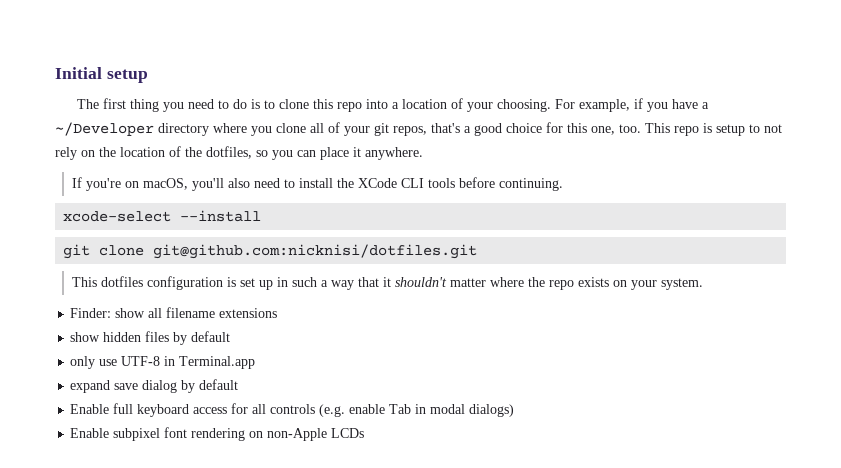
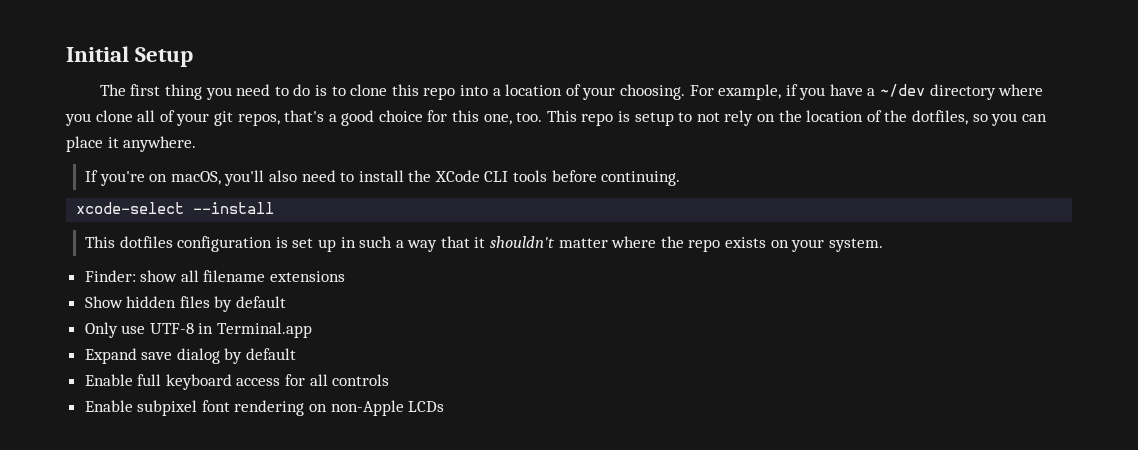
- Initial setup
+ Initial Setup
- For example, if you have a ~/Developer directory where you clone all of your git repos, that's a good choice for this one, too.
+ For example, if you have a ~/dev directory where you clone all of your git repos, that's a good choice for this one, too.
- git clone git@github.com:nicknisi/dotfiles.git
- show hidden files by default
+ Show hidden files by default
- only use UTF-8 in Terminal.app
+ Only use UTF-8 in Terminal.app
- expand save dialog by default
+ Expand save dialog by default
- Enable full keyboard access for all controls (e.g. enable Tab in modal dialogs)
+ Enable full keyboard access for all controls

